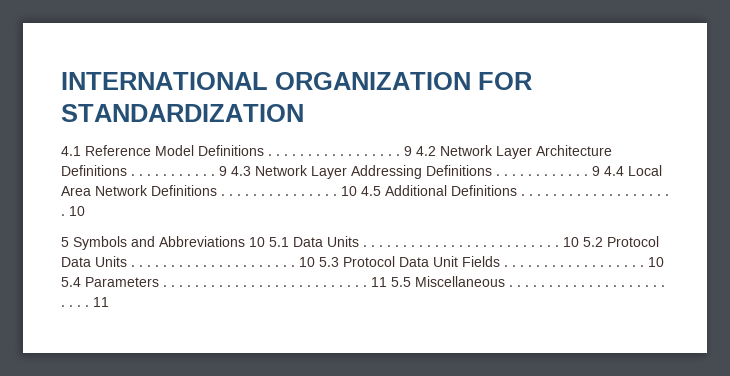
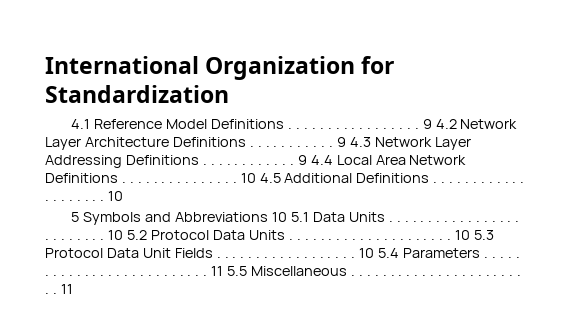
- INTERNATIONAL ORGANIZATION FOR STANDARDIZATION
+ International Organization for Standardization

